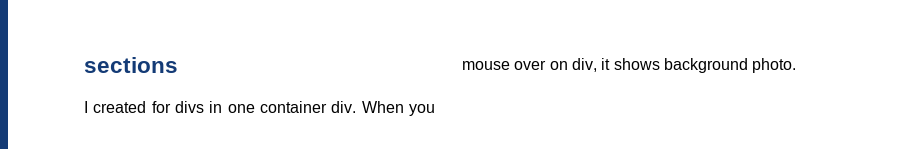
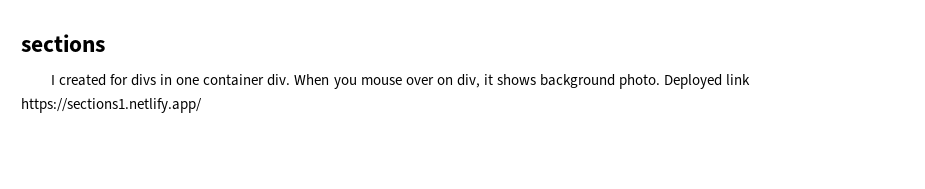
+ Deployed link https://sections1.netlify.app/

